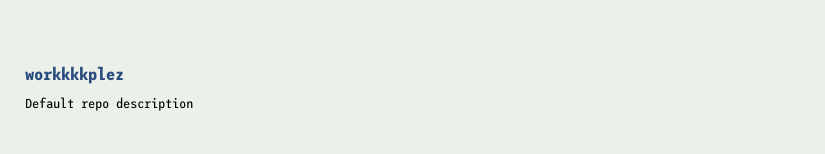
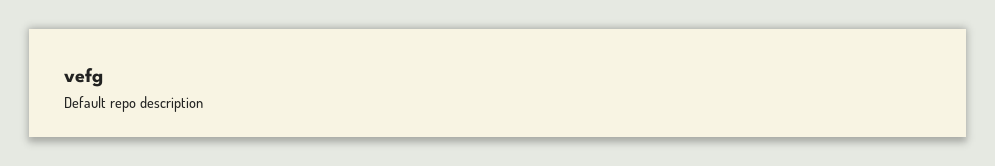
- workkkkplez
+ vefg

